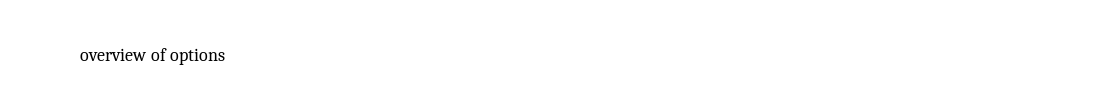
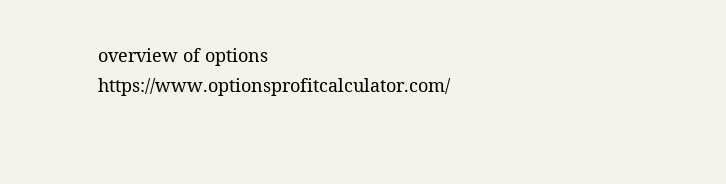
+ https://www.optionsprofitcalculator.com/

